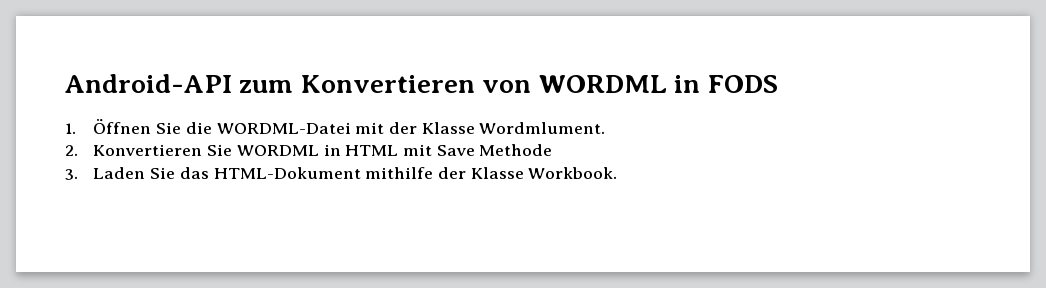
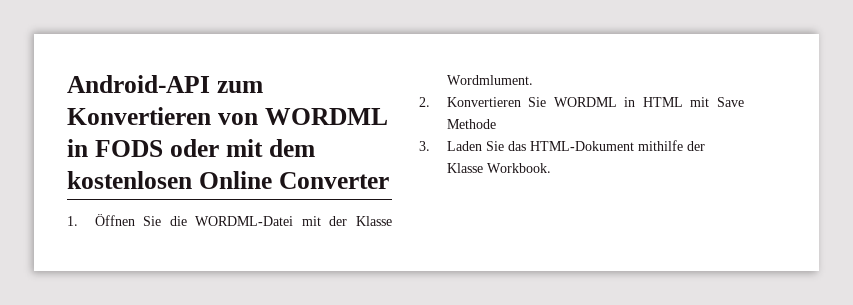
- Android-API zum Konvertieren von WORDML in FODS
+ Android-API zum Konvertieren von WORDML in FODS oder mit dem kostenlosen Online Converter

